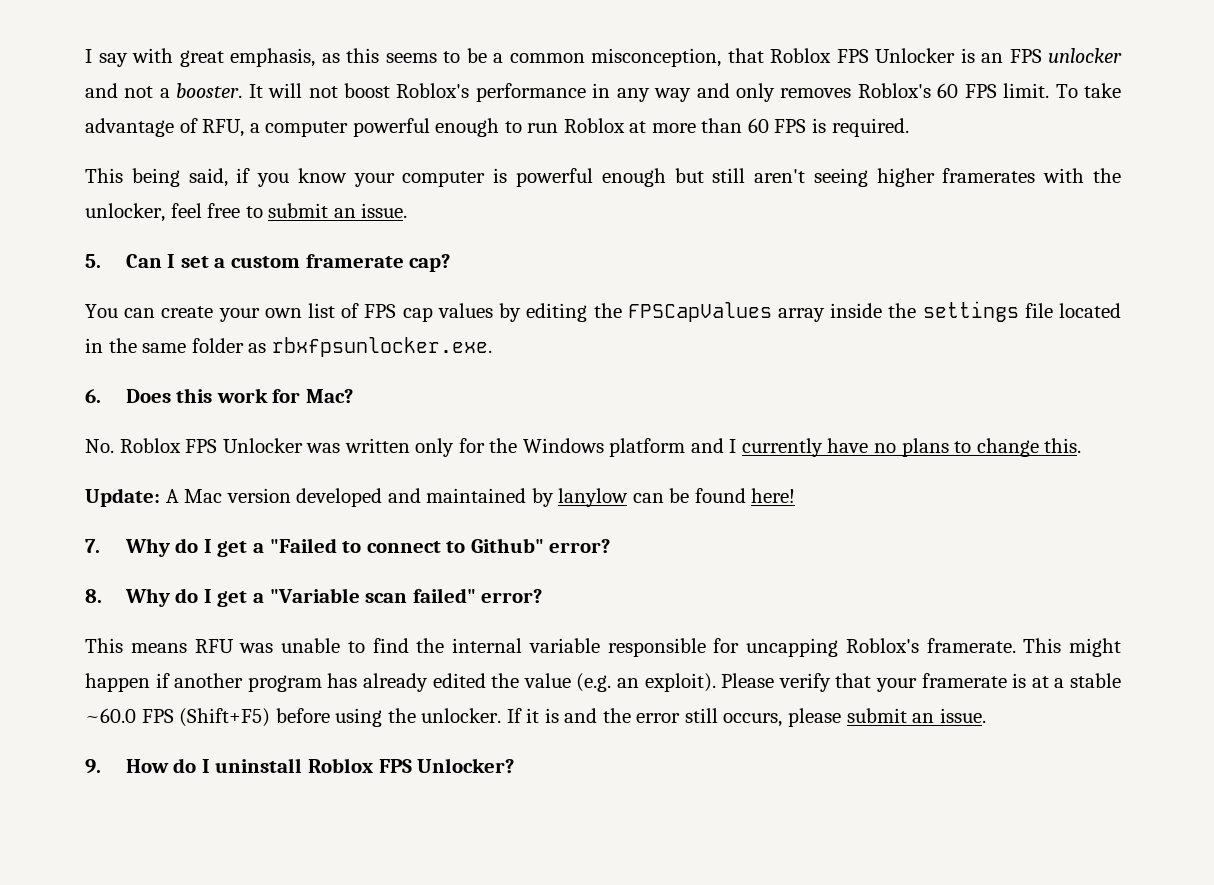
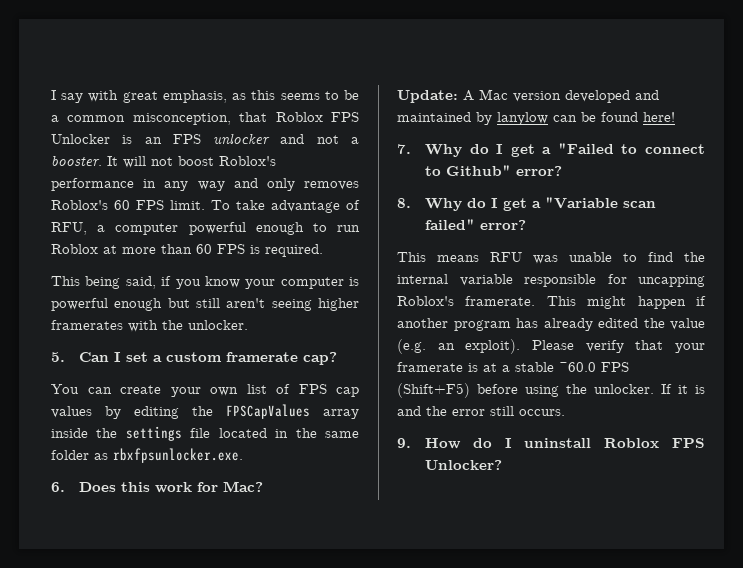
- This being said, if you know your computer is powerful enough but still aren't seeing higher framerates with the unlocker, feel free to submit an issue.
+ This being said, if you know your computer is powerful enough but still aren't seeing higher framerates with the unlocker.
- No. Roblox FPS Unlocker was written only for the Windows platform and I currently have no plans to change this.
- If it is and the error still occurs, please submit an issue.
+ If it is and the error still occurs.

